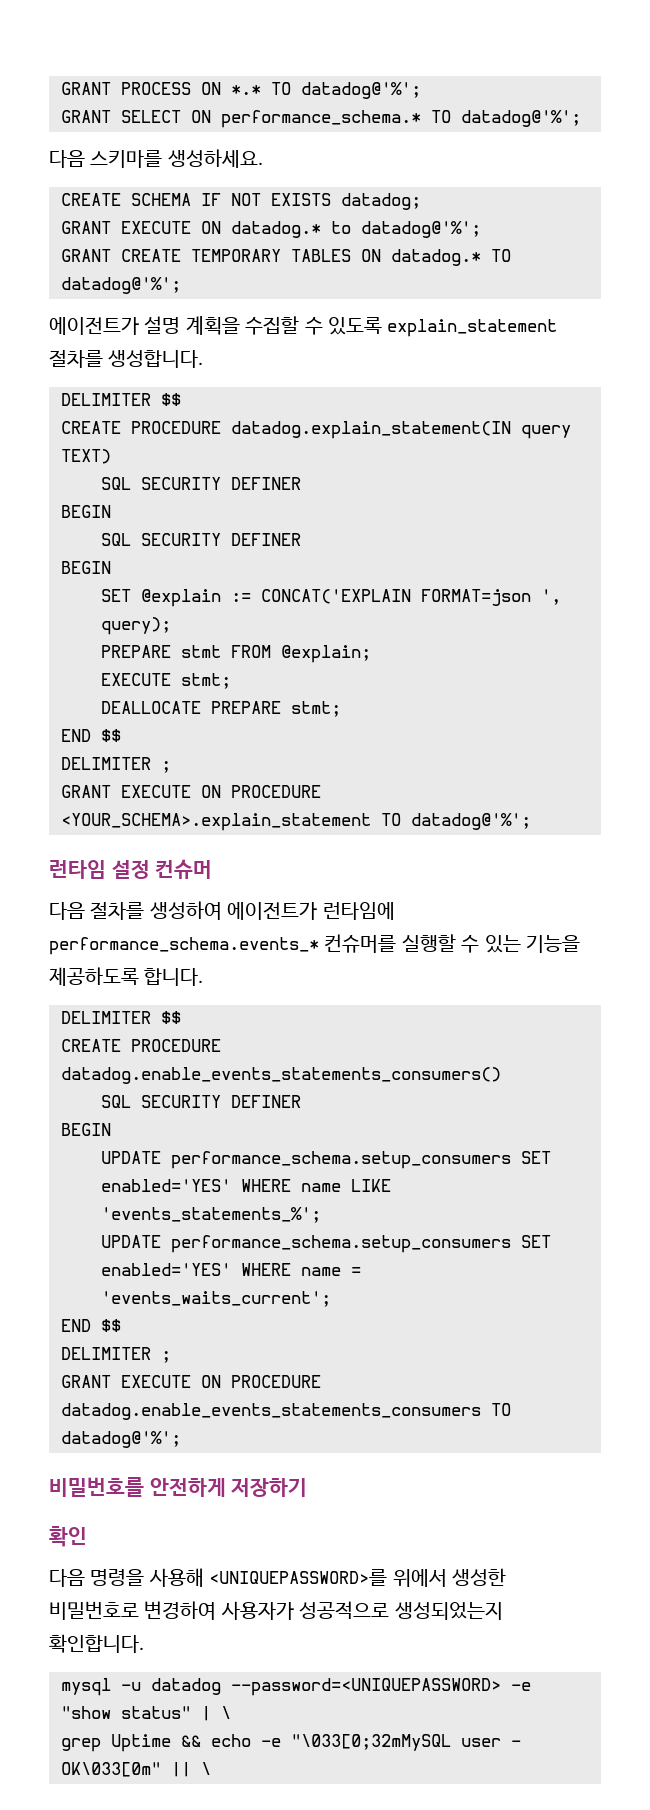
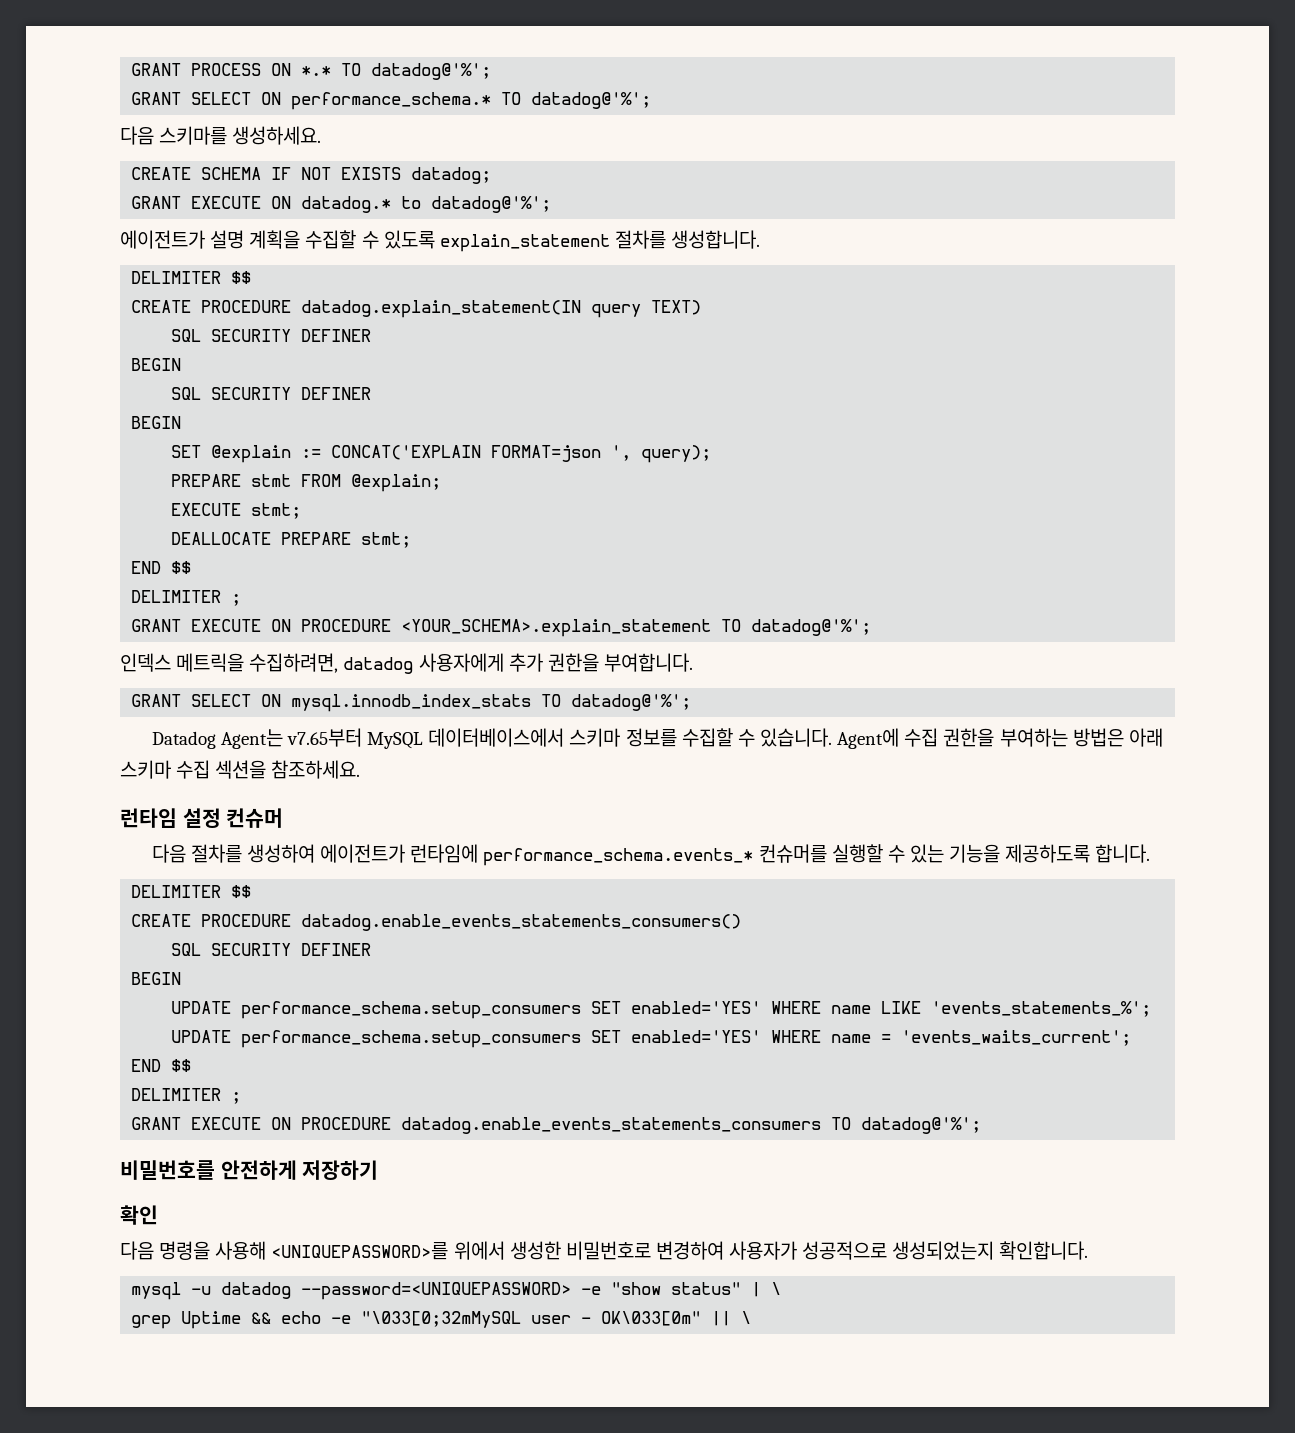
- GRANT CREATE TEMPORARY TABLES ON datadog.* TO datadog@'%';
+ 인덱스 메트릭을 수집하려면, datadog 사용자에게 추가 권한을 부여합니다.
+ GRANT SELECT ON mysql.innodb_index_stats TO datadog@'%';
+ Datadog Agent는 v7.65부터 MySQL 데이터베이스에서 스키마 정보를 수집할 수 있습니다. Agent에 수집 권한을 부여하는 방법은 아래 스키마 수집 섹션을 참조하세요.

